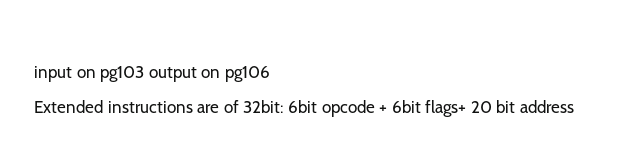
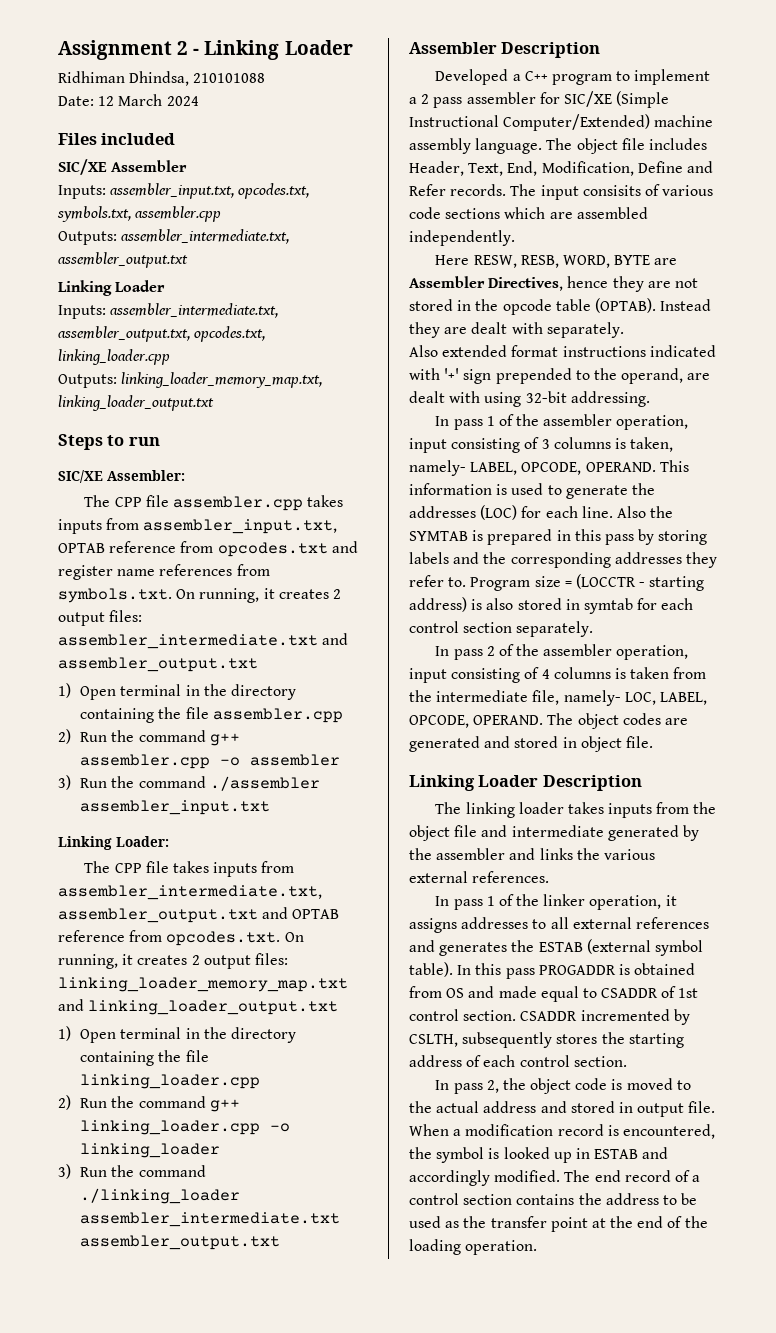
- input on pg103 output on pg106
- Extended instructions are of 32bit: 6bit opcode + 6bit flags+ 20 bit address
+ Assignment 2 - Linking Loader
+ Ridhiman Dhindsa, 210101088
+ Date: 12 March 2024
+ Files included
+ SIC/XE Assembler
+ Inputs: assembler_input.txt, opcodes.txt, symbols.txt, assembler.cpp
+ Outputs: assembler_intermediate.txt, assembler_output.txt
+ Linking Loader
+ Inputs: assembler_intermediate.txt, assembler_output.txt, opcodes.txt, linking_loader.cpp
+ Outputs: linking_loader_memory_map.txt, linking_loader_output.txt
+ Steps to run
+ SIC/XE Assembler:
+ The CPP file assembler.cpp takes inputs from assembler_input.txt, OPTAB reference from opcodes.txt and register name references from symbols.txt. On running, it creates 2 output files: assembler_intermediate.txt and assembler_output.txt
+ 1) Open terminal in the directory containing the file assembler.cpp
+ 2) Run the command g++ assembler.cpp -o assembler
+ 3) Run the command ./assembler assembler_input.txt
+ Linking Loader:
+ The CPP file takes inputs from assembler_intermediate.txt, assembler_output.txt and OPTAB reference from opcodes.txt. On running, it creates 2 output files: linking_loader_memory_map.txt and linking_loader_output.txt
+ 1) Open terminal in the directory containing the file linking_loader.cpp
+ 2) Run the command g++ linking_loader.cpp -o linking_loader
+ 3) Run the command ./linking_loader assembler_intermediate.txt assembler_output.txt
+ Assembler Description
+ Developed a C++ program to implement a 2 pass assembler for SIC/XE (Simple Instructional Computer/Extended) machine assembly language. The object file includes Header, Text, End, Modification, Define and Refer records. The input consisits of various code sections which are assembled independently.
+ Here RESW, RESB, WORD, BYTE are Assembler Directives, hence they are not stored in the opcode table (OPTAB). Instead they are dealt with separately.
+ Also extended format instructions indicated with '+' sign prepended to the operand, are dealt with using 32-bit addressing.
+ In pass 1 of the assembler operation, input consisting of 3 columns is taken, namely- LABEL, OPCODE, OPERAND. This information is used to generate the addresses (LOC) for each line. Also the SYMTAB is prepared in this pass by storing labels and the corresponding addresses they refer to. Program size = (LOCCTR - starting address) is also stored in symtab for each control section separately.
+ In pass 2 of the assembler operation, input consisting of 4 columns is taken from the intermediate file, namely- LOC, LABEL, OPCODE, OPERAND. The object codes are generated and stored in object file.
+ Linking Loader Description
+ The linking loader takes inputs from the object file and intermediate generated by the assembler and links the various external references.
+ In pass 1 of the linker operation, it assigns addresses to all external references and generates the ESTAB (external symbol table). In this pass PROGADDR is obtained from OS and made equal to CSADDR of 1st control section. CSADDR incremented by CSLTH, subsequently stores the starting address of each control section.
+ In pass 2, the object code is moved to the actual address and stored in output file. When a modification record is encountered, the symbol is looked up in ESTAB and accordingly modified. The end record of a control section contains the address to be used as the transfer point at the end of the loading operation.

